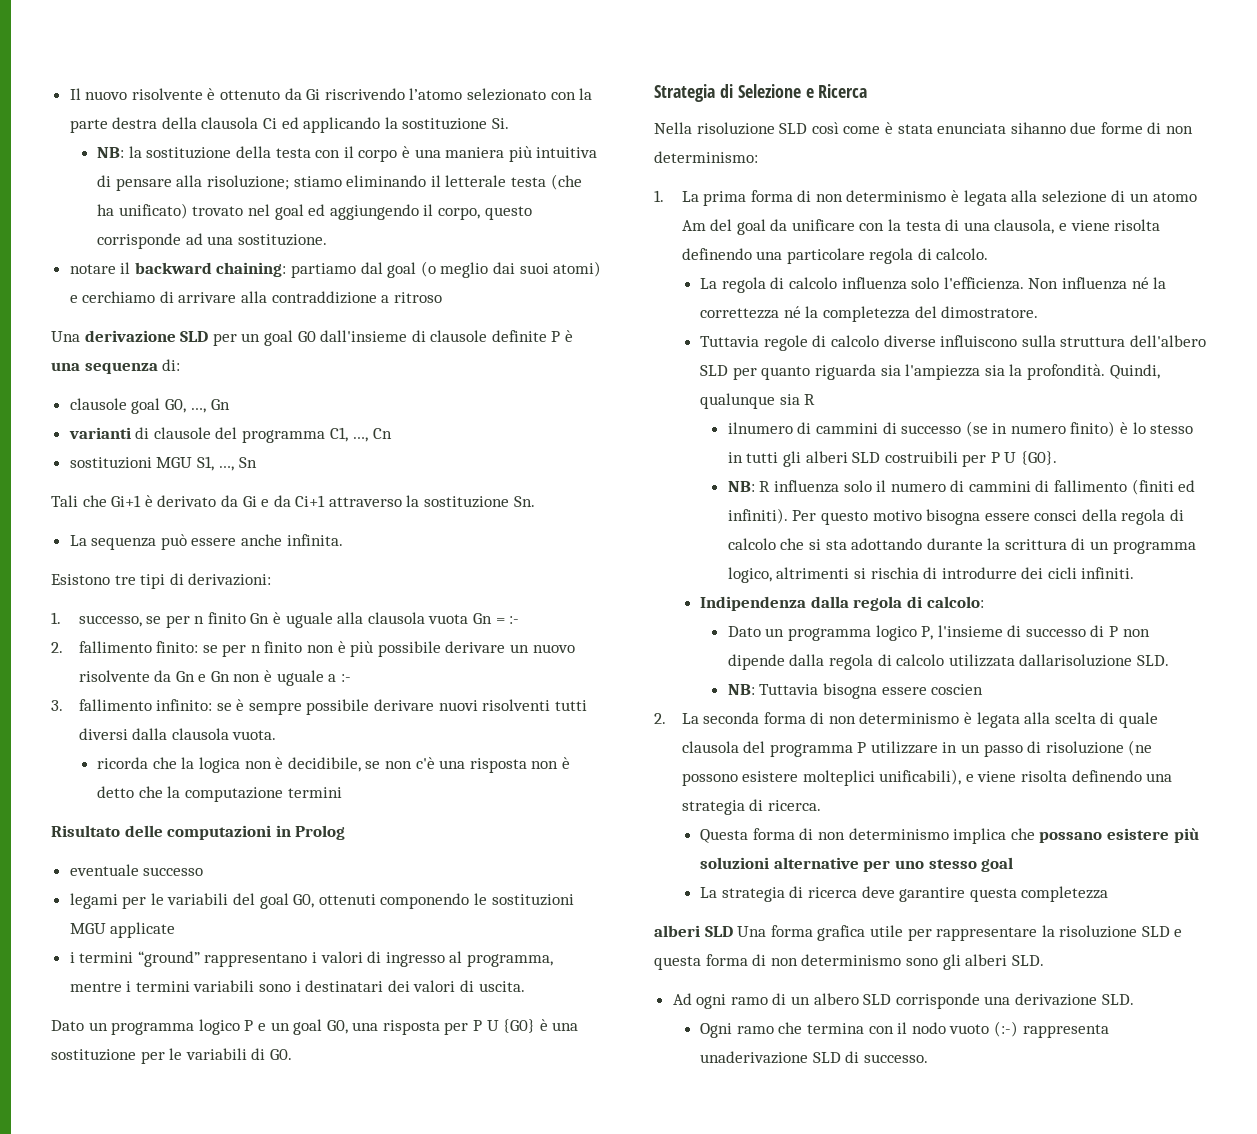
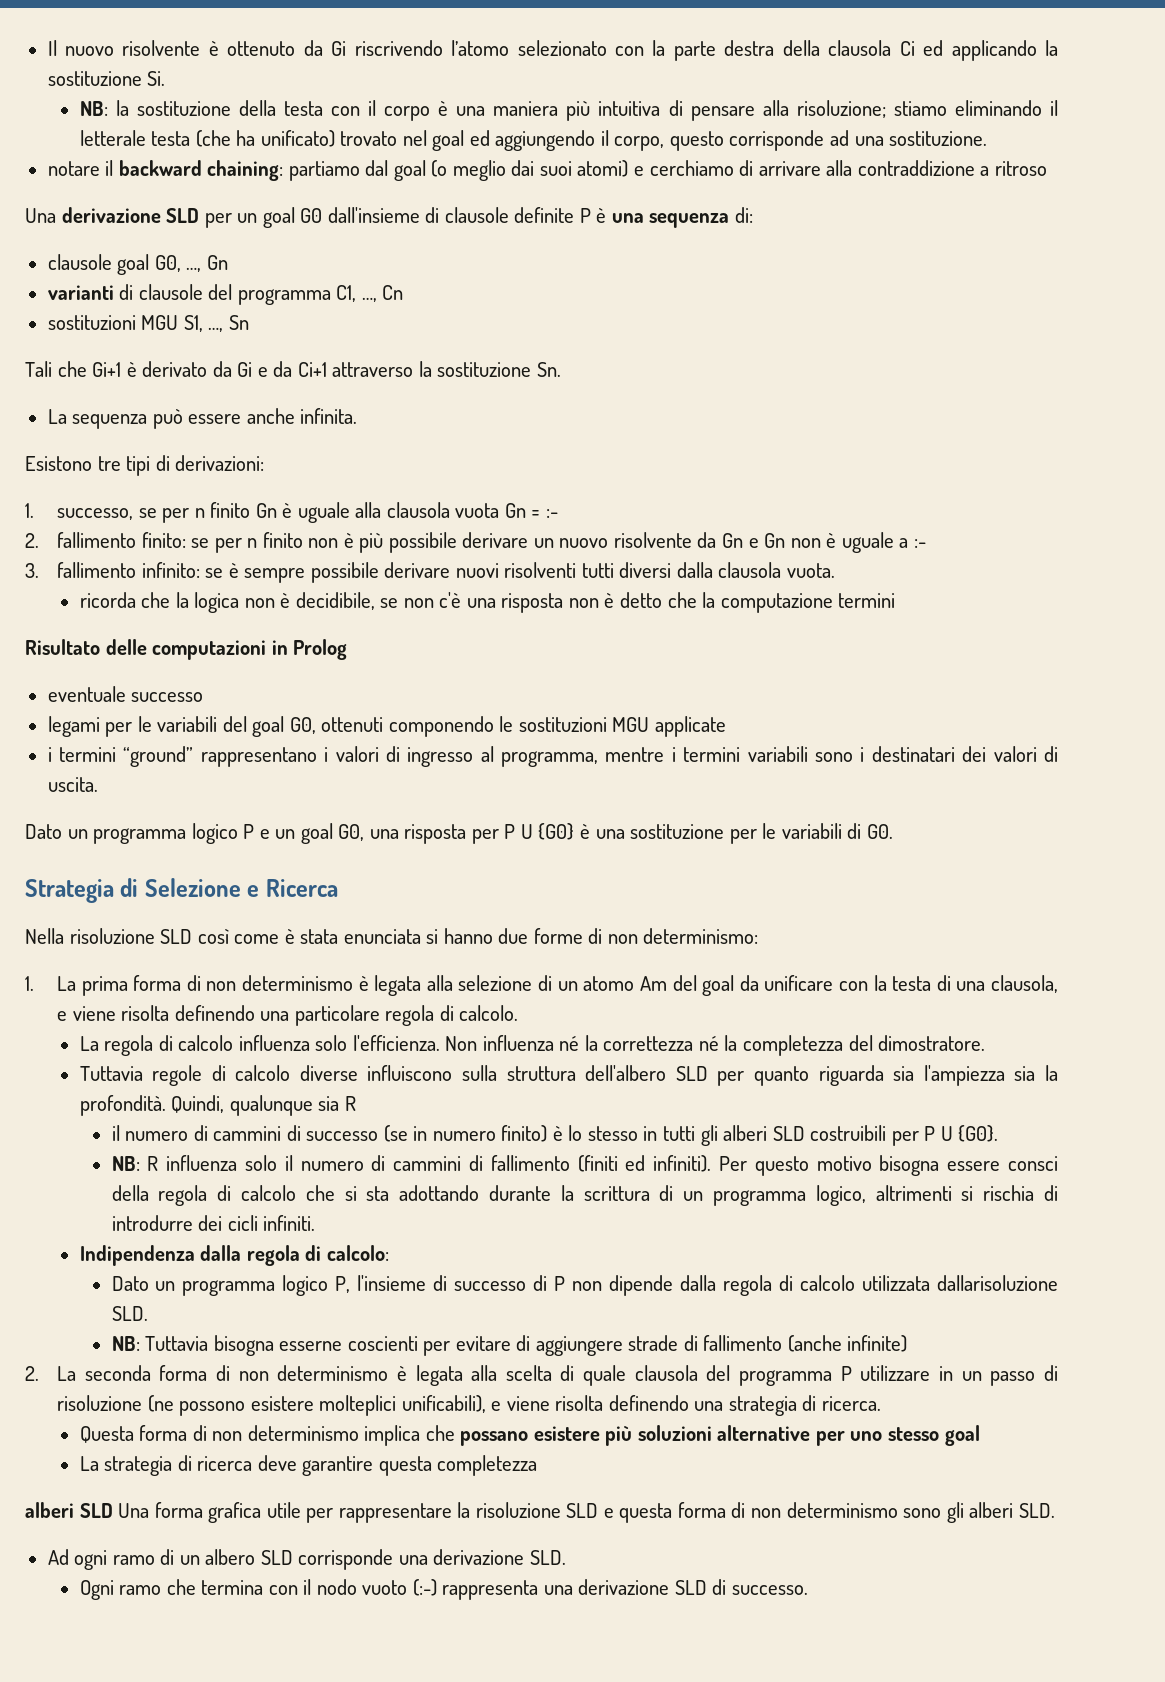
- Nella risoluzione SLD così come è stata enunciata sihanno due forme di non determinismo:
+ Nella risoluzione SLD così come è stata enunciata si hanno due forme di non determinismo:
- ilnumero di cammini di successo (se in numero finito) è lo stesso in tutti gli alberi SLD costruibili per P U {G0}.
+ il numero di cammini di successo (se in numero finito) è lo stesso in tutti gli alberi SLD costruibili per P U {G0}.
- NB: Tuttavia bisogna essere coscien
+ NB: Tuttavia bisogna esserne coscienti per evitare di aggiungere strade di fallimento (anche infinite)
- Ogni ramo che termina con il nodo vuoto (:-) rappresenta unaderivazione SLD di successo.
+ Ogni ramo che termina con il nodo vuoto (:-) rappresenta una derivazione SLD di successo.

